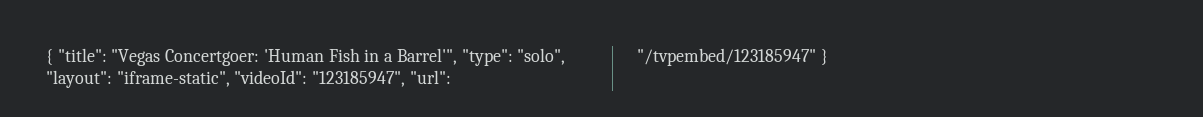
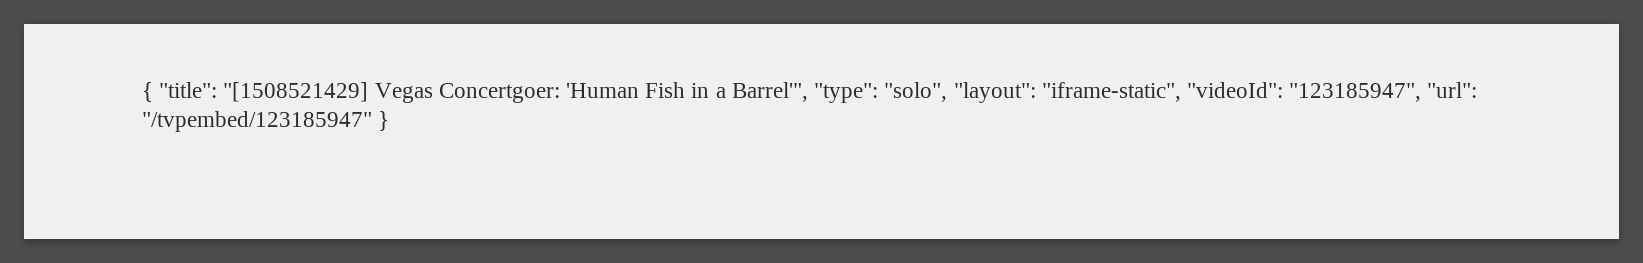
- { "title": "Vegas Concertgoer: 'Human Fish in a Barrel'", "type": "solo", "layout": "iframe-static", "videoId": "123185947", "url": "/tvpembed/123185947" }
+ { "title": "[1508521429] Vegas Concertgoer: 'Human Fish in a Barrel'", "type": "solo", "layout": "iframe-static", "videoId": "123185947", "url": "/tvpembed/123185947" }

